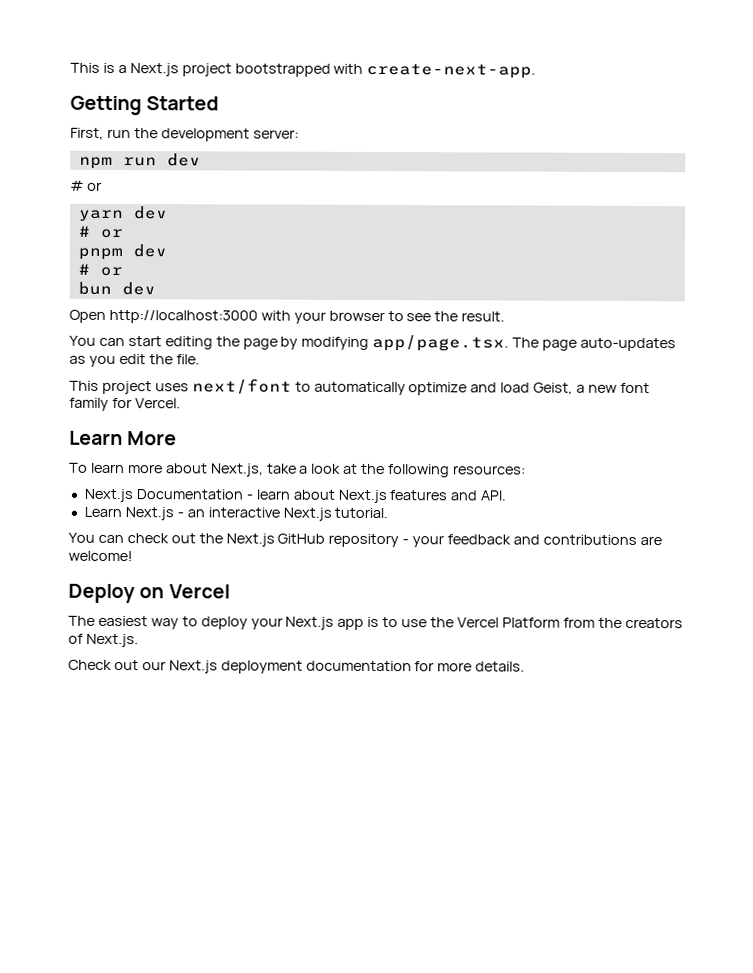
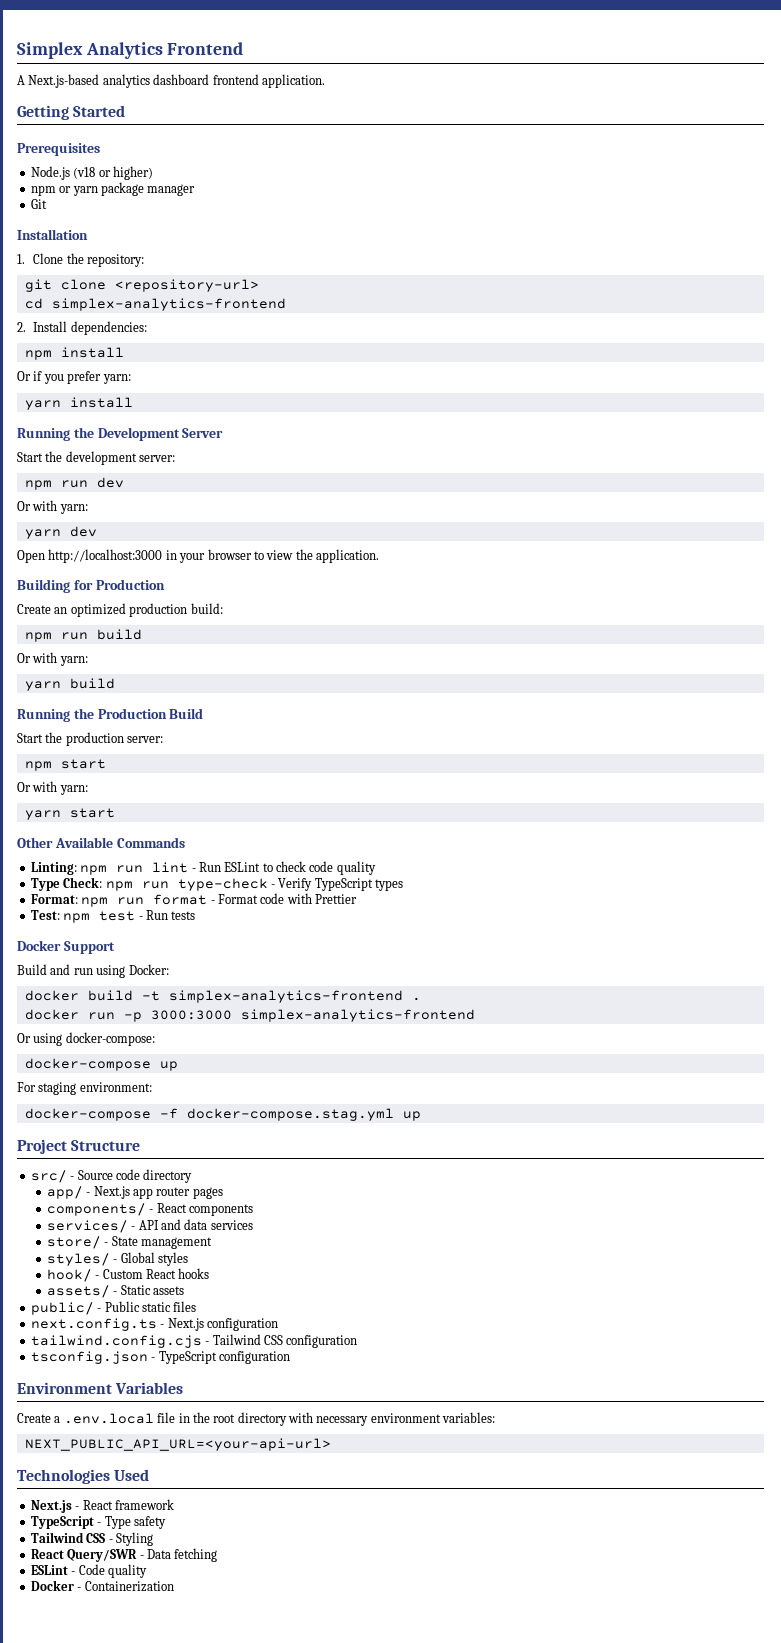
- This is a Next.js project bootstrapped with create-next-app.
+ Simplex Analytics Frontend
+ A Next.js-based analytics dashboard frontend application.
  Getting Started
- First, run the development server:
+ Prerequisites
+ Node.js (v18 or higher)
+ npm or yarn package manager
+ Git
+ Installation
+ 1. Clone the repository:
+ git clone <repository-url>
+ cd simplex-analytics-frontend
+ 2. Install dependencies:
+ npm install
+ Or if you prefer yarn:
+ yarn install
+ Running the Development Server
+ Start the development server:
  npm run dev
- # or
+ Or with yarn:
  yarn dev
- # or
- pnpm dev
- # or
- bun dev
- Open http://localhost:3000 with your browser to see the result.
- You can start editing the page by modifying app/page.tsx. The page auto-updates as you edit the file.
- This project uses next/font to automatically optimize and load Geist, a new font family for Vercel.
- Learn More
- To learn more about Next.js, take a look at the following resources:
- Next.js Documentation - learn about Next.js features and API.
- Learn Next.js - an interactive Next.js tutorial.
- You can check out the Next.js GitHub repository - your feedback and contributions are welcome!
- Deploy on Vercel
- The easiest way to deploy your Next.js app is to use the Vercel Platform from the creators of Next.js.
- Check out our Next.js deployment documentation for more details.
+ Open http://localhost:3000 in your browser to view the application.
+ Building for Production
+ Create an optimized production build:
+ npm run build
+ Or with yarn:
+ yarn build
+ Running the Production Build
+ Start the production server:
+ npm start
+ Or with yarn:
+ yarn start
+ Other Available Commands
+ Linting: npm run lint - Run ESLint to check code quality
+ Type Check: npm run type-check - Verify TypeScript types
+ Format: npm run format - Format code with Prettier
+ Test: npm test - Run tests
+ Docker Support
+ Build and run using Docker:
+ docker build -t simplex-analytics-frontend .
+ docker run -p 3000:3000 simplex-analytics-frontend
+ Or using docker-compose:
+ docker-compose up
+ For staging environment:
+ docker-compose -f docker-compose.stag.yml up
+ Project Structure
+ src/ - Source code directory
+ app/ - Next.js app router pages
+ components/ - React components
+ services/ - API and data services
+ store/ - State management
+ styles/ - Global styles
+ hook/ - Custom React hooks
+ assets/ - Static assets
+ public/ - Public static files
+ next.config.ts - Next.js configuration
+ tailwind.config.cjs - Tailwind CSS configuration
+ tsconfig.json - TypeScript configuration
+ Environment Variables
+ Create a .env.local file in the root directory with necessary environment variables:
+ NEXT_PUBLIC_API_URL=<your-api-url>
+ Technologies Used
+ Next.js - React framework
+ TypeScript - Type safety
+ Tailwind CSS - Styling
+ React Query/SWR - Data fetching
+ ESLint - Code quality
+ Docker - Containerization

